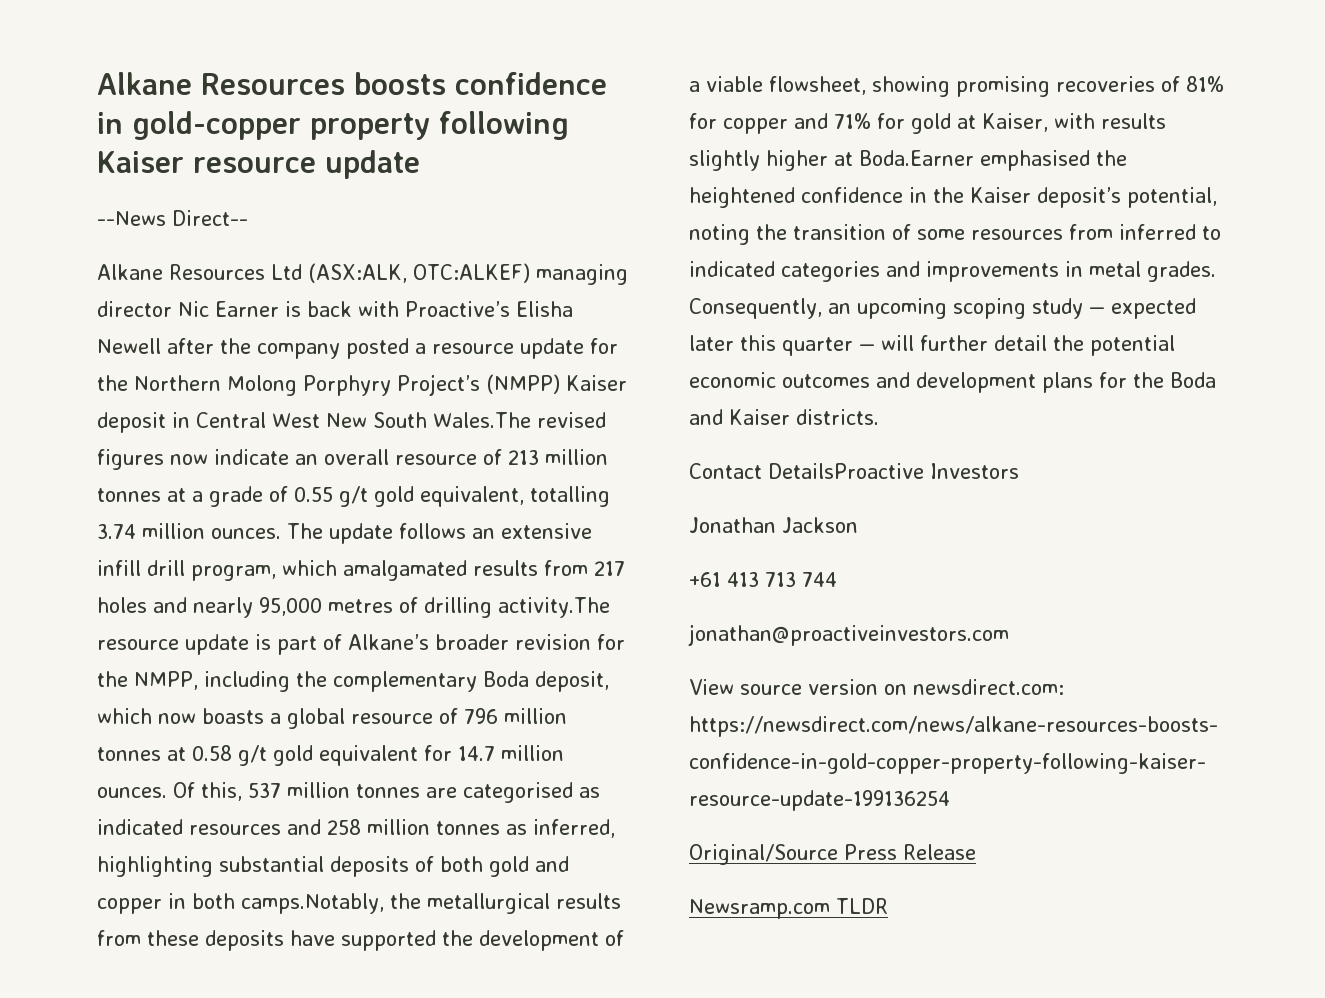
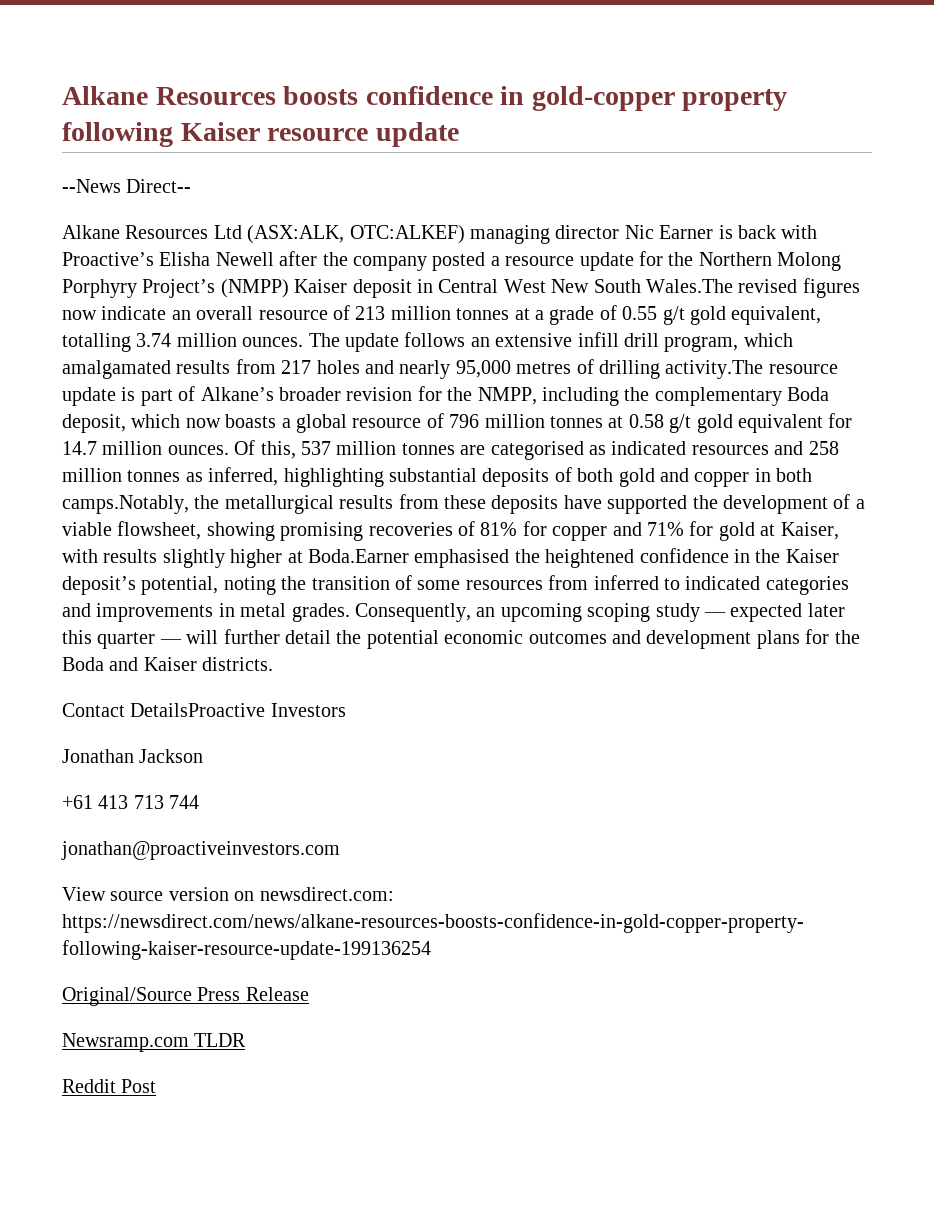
+ Reddit Post

